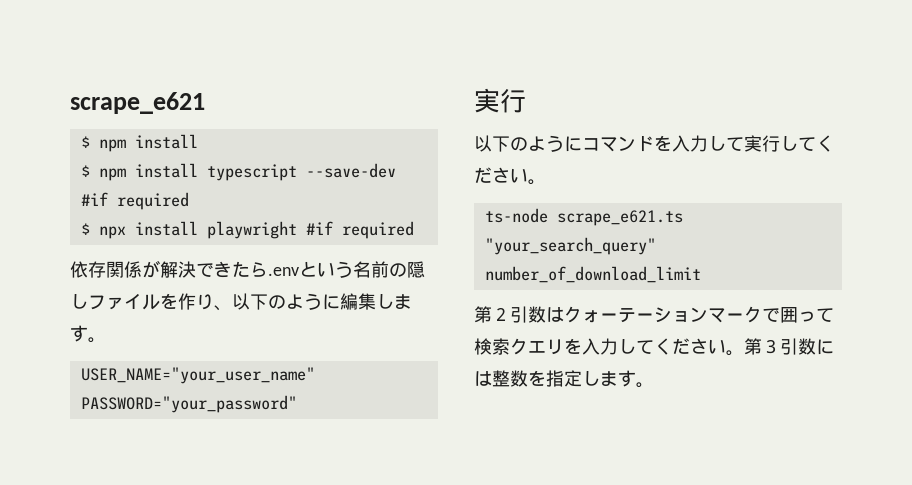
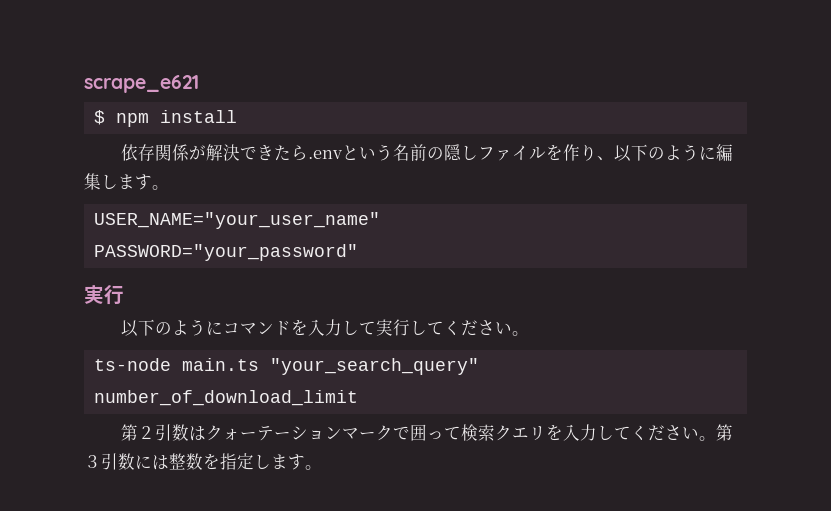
- $ npm install typescript --save-dev #if required
- $ npx install playwright #if required
- ts-node scrape_e621.ts "your_search_query" number_of_download_limit
+ ts-node main.ts "your_search_query" number_of_download_limit

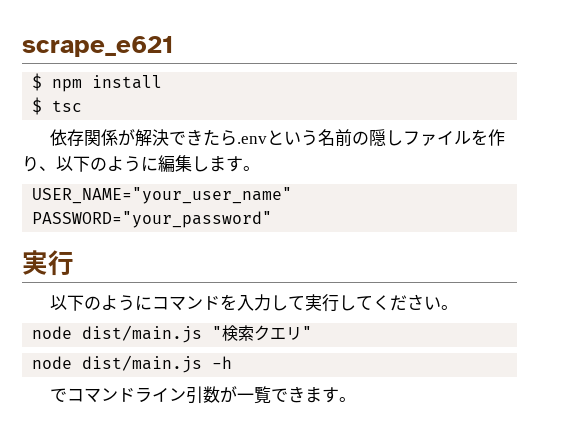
+ $ tsc
- ts-node main.ts "your_search_query" number_of_download_limit
- 第２引数はクォーテーションマークで囲って検索クエリを入力してください。第３引数には整数を指定します。
+ node dist/main.js "検索クエリ"
+ node dist/main.js -h
+ でコマンドライン引数が一覧できます。

